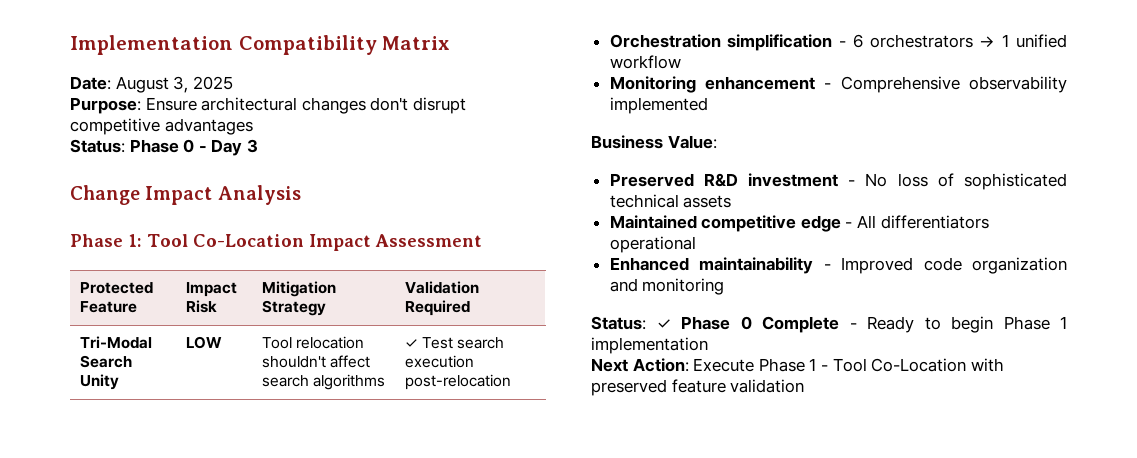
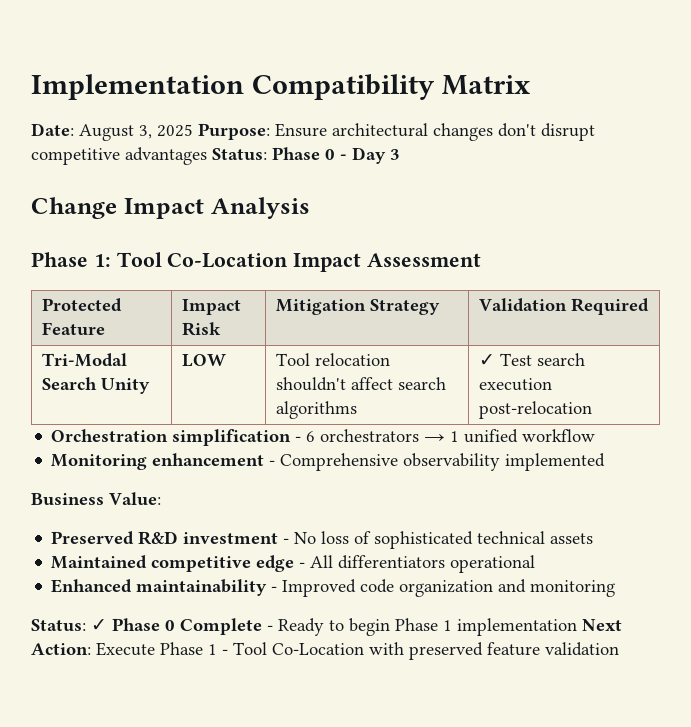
- Date: August 3, 2025
- Purpose: Ensure architectural changes don't disrupt competitive advantages
- Status: Phase 0 - Day 3
+ Date: August 3, 2025 Purpose: Ensure architectural changes don't disrupt competitive advantages Status: Phase 0 - Day 3
- Status: ✓ Phase 0 Complete - Ready to begin Phase 1 implementation
- Next Action: Execute Phase 1 - Tool Co-Location with preserved feature validation
+ Status: ✓ Phase 0 Complete - Ready to begin Phase 1 implementation Next Action: Execute Phase 1 - Tool Co-Location with preserved feature validation

